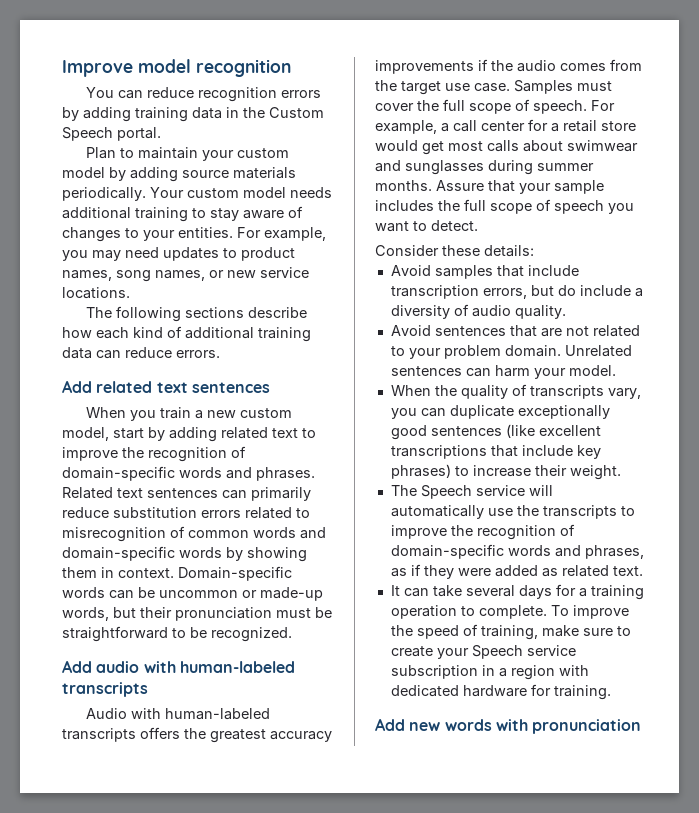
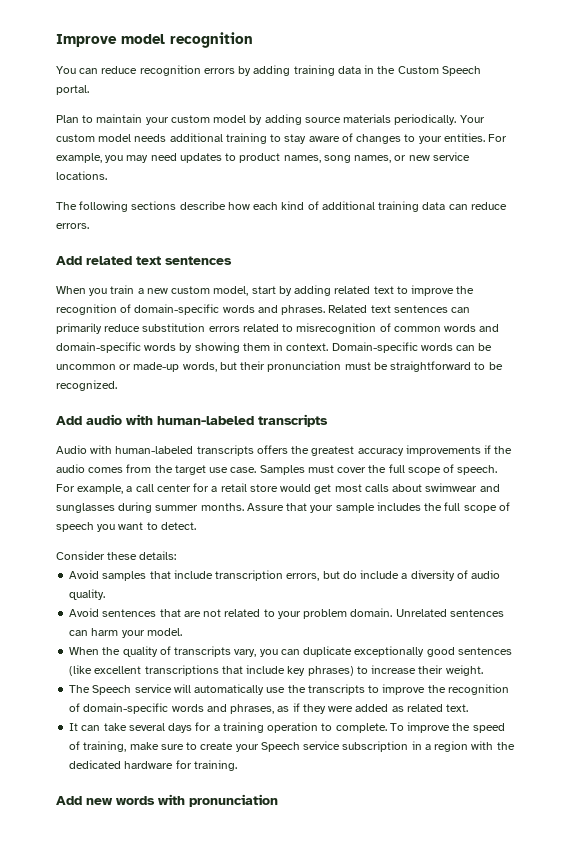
- To improve the speed of training, make sure to create your Speech service subscription in a region with dedicated hardware for training.
+ To improve the speed of training, make sure to create your Speech service subscription in a region with the dedicated hardware for training.

